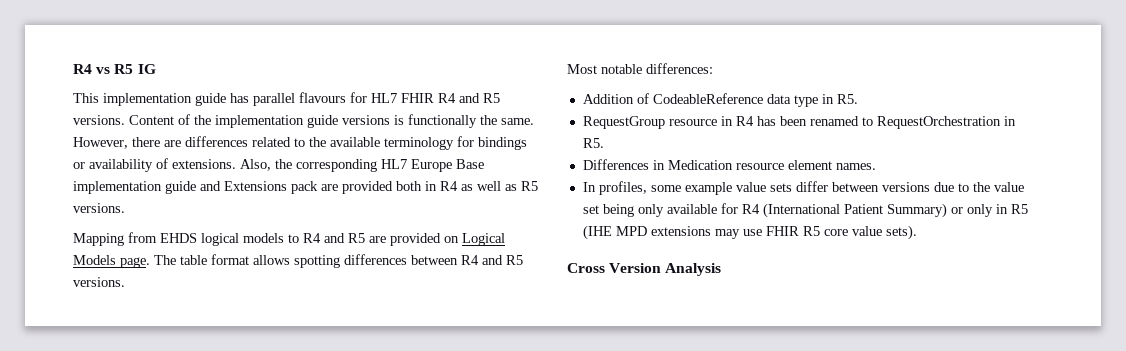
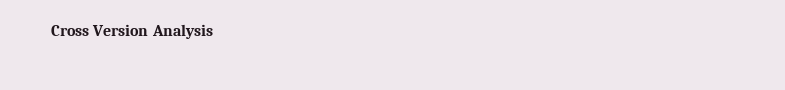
- R4 vs R5 IG
- This implementation guide has parallel flavours for HL7 FHIR R4 and R5 versions. Content of the implementation guide versions is functionally the same. However, there are differences related to the available terminology for bindings or availability of extensions. Also, the corresponding HL7 Europe Base implementation guide and Extensions pack are provided both in R4 as well as R5 versions.
- Mapping from EHDS logical models to R4 and R5 are provided on Logical Models page. The table format allows spotting differences between R4 and R5 versions.
- Most notable differences:
- Addition of CodeableReference data type in R5.
- RequestGroup resource in R4 has been renamed to RequestOrchestration in R5.
- Differences in Medication resource element names.
- In profiles, some example value sets differ between versions due to the value set being only available for R4 (International Patient Summary) or only in R5 (IHE MPD extensions may use FHIR R5 core value sets).

